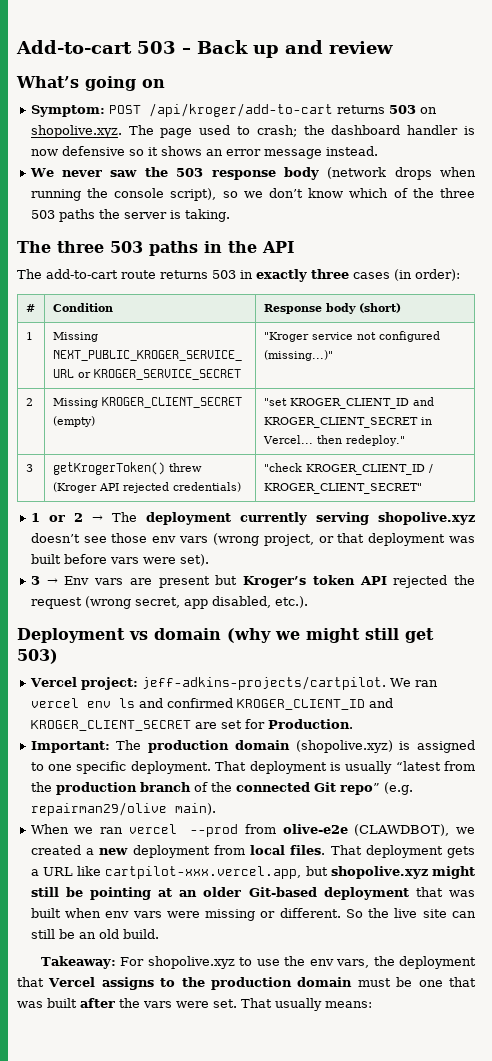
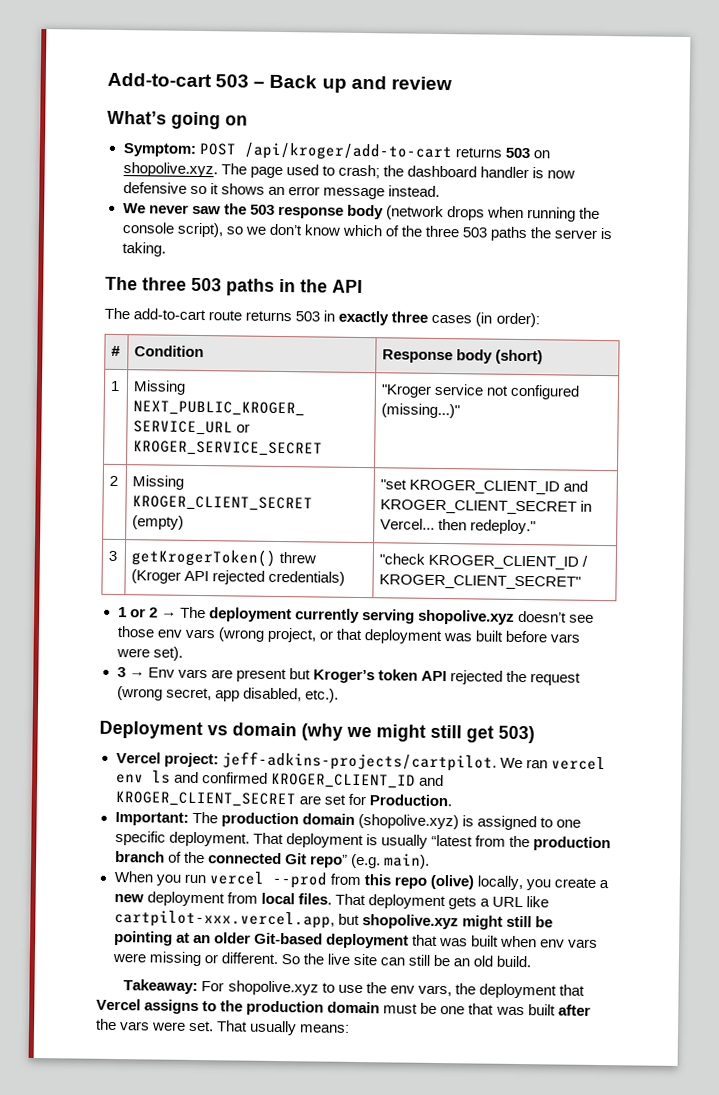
- That deployment is usually “latest from the production branch of the connected Git repo” (e.g. repairman29/olive main).
+ That deployment is usually “latest from the production branch of the connected Git repo” (e.g. main).
- When we ran vercel --prod from olive-e2e (CLAWDBOT), we created a new deployment from local files.
+ When you run vercel --prod from this repo (olive) locally, you create a new deployment from local files.

